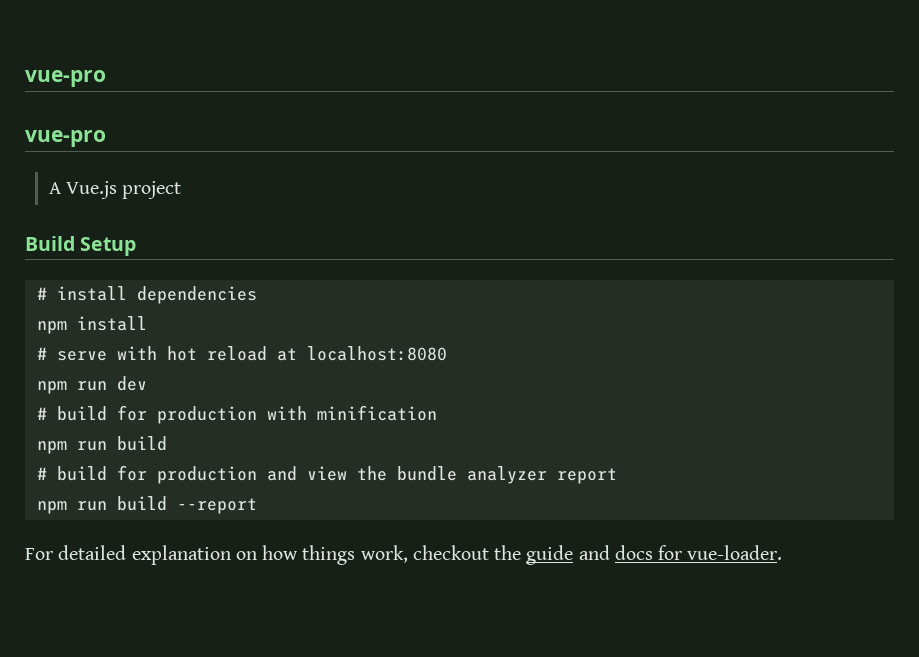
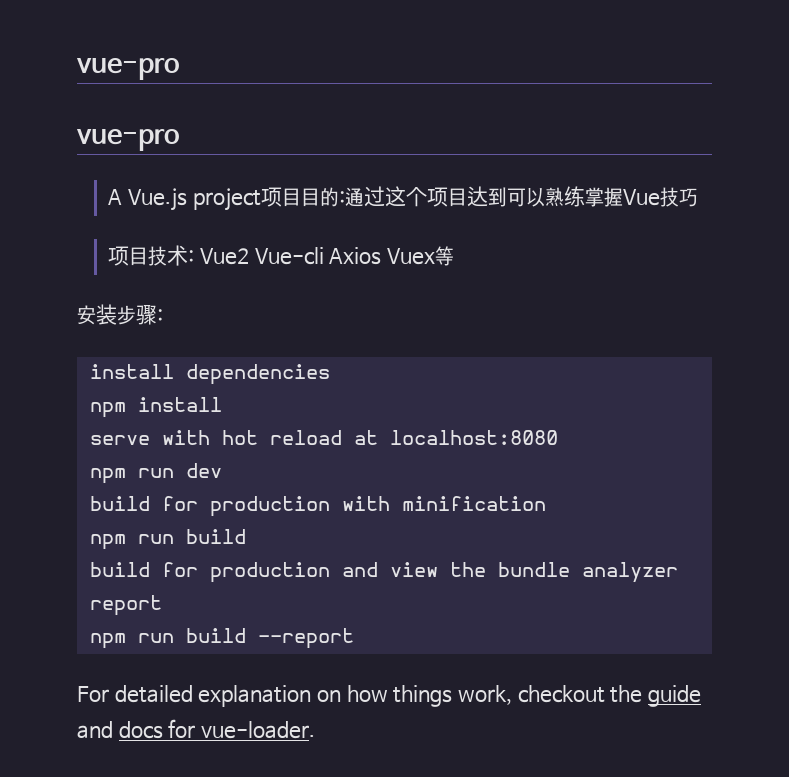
- A Vue.js project
- Build Setup
- # install dependencies
+ A Vue.js project项目目的:通过这个项目达到可以熟练掌握Vue技巧
+ 项目技术: Vue2 Vue-cli Axios Vuex等
+ 安装步骤:
+ install dependencies
- # serve with hot reload at localhost:8080
+ serve with hot reload at localhost:8080
- # build for production with minification
+ build for production with minification
- # build for production and view the bundle analyzer report
+ build for production and view the bundle analyzer report

